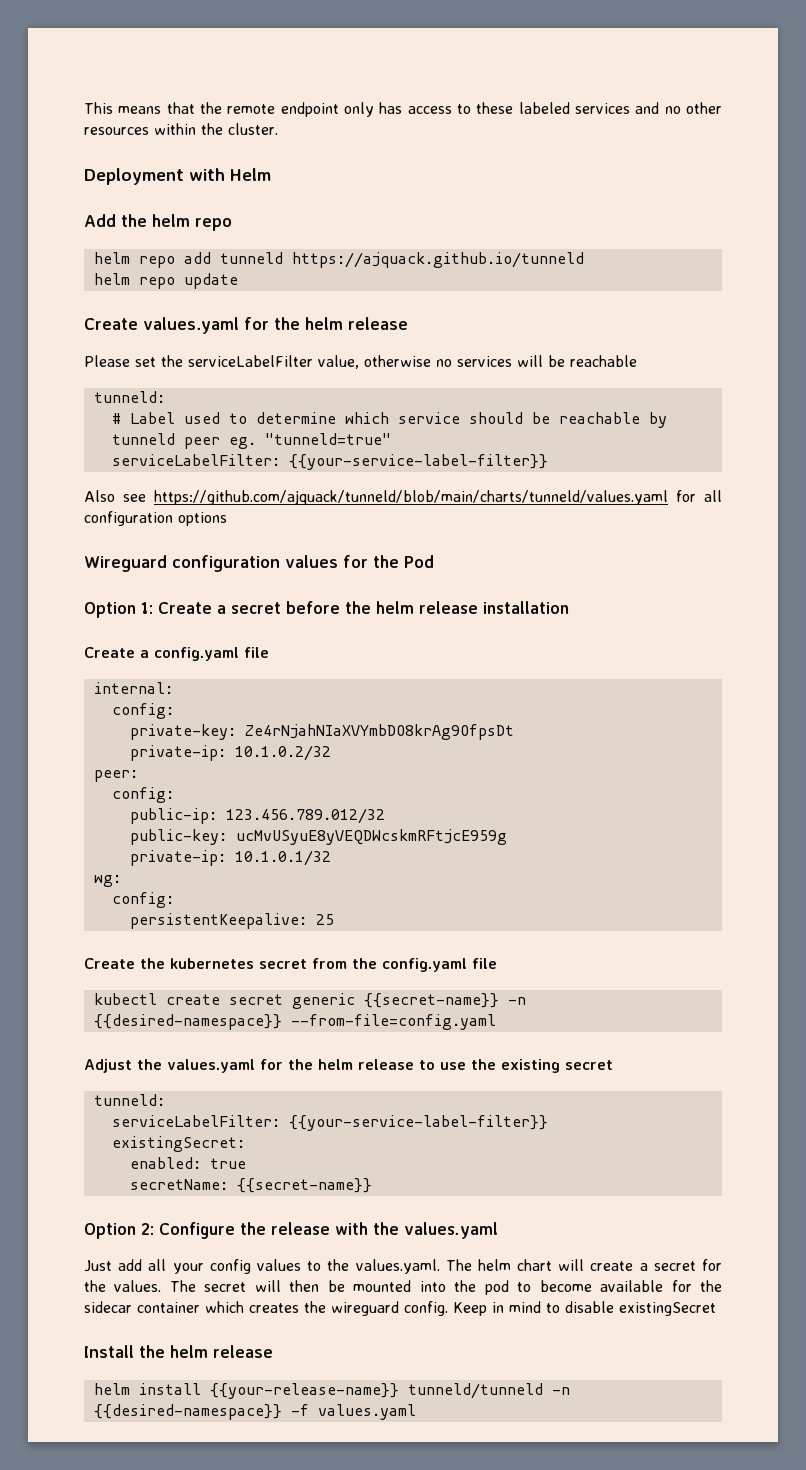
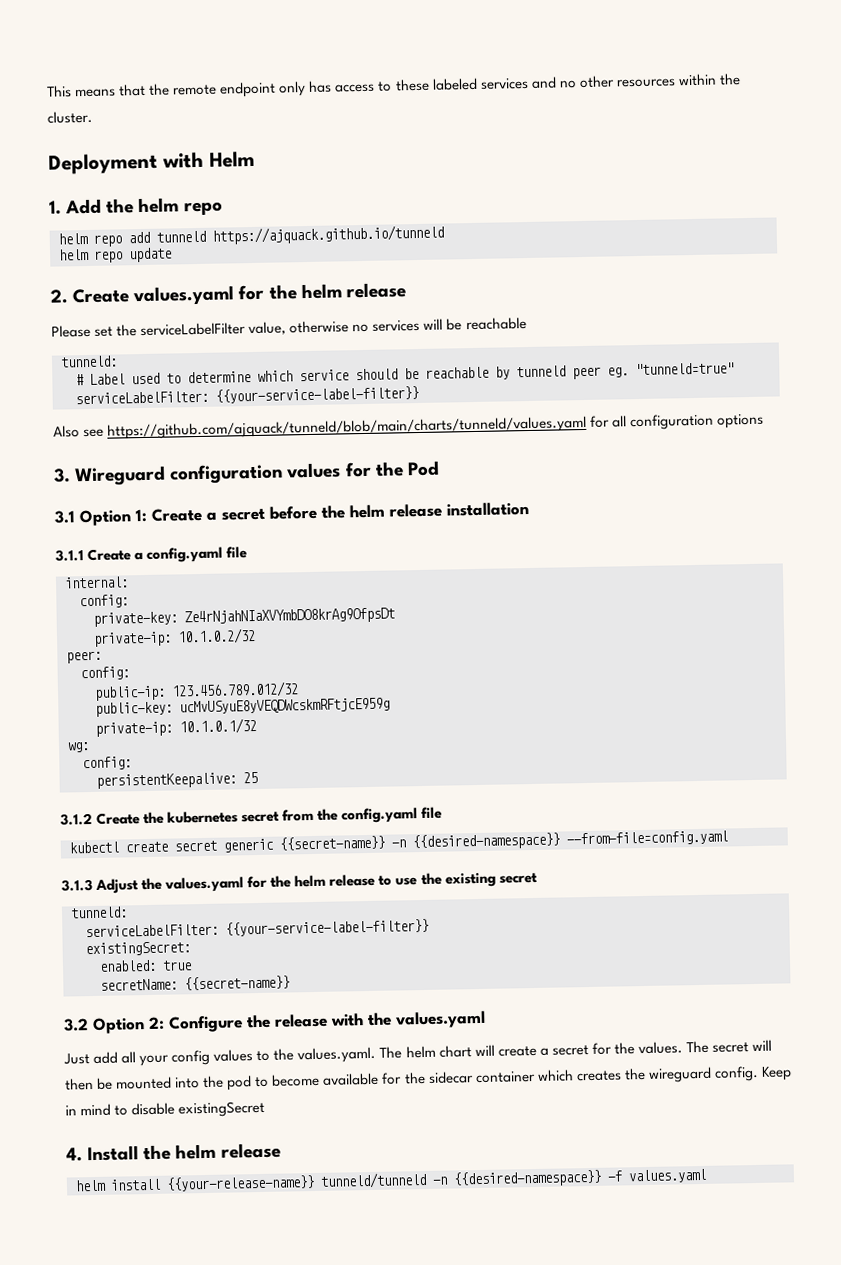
- Add the helm repo
+ 1. Add the helm repo
- Create values.yaml for the helm release
+ 2. Create values.yaml for the helm release
- Wireguard configuration values for the Pod
+ 3. Wireguard configuration values for the Pod
- Option 1: Create a secret before the helm release installation
+ 3.1 Option 1: Create a secret before the helm release installation
- Create a config.yaml file
+ 3.1.1 Create a config.yaml file
- Create the kubernetes secret from the config.yaml file
+ 3.1.2 Create the kubernetes secret from the config.yaml file
- Adjust the values.yaml for the helm release to use the existing secret
+ 3.1.3 Adjust the values.yaml for the helm release to use the existing secret
- Option 2: Configure the release with the values.yaml
+ 3.2 Option 2: Configure the release with the values.yaml
- Install the helm release
+ 4. Install the helm release

